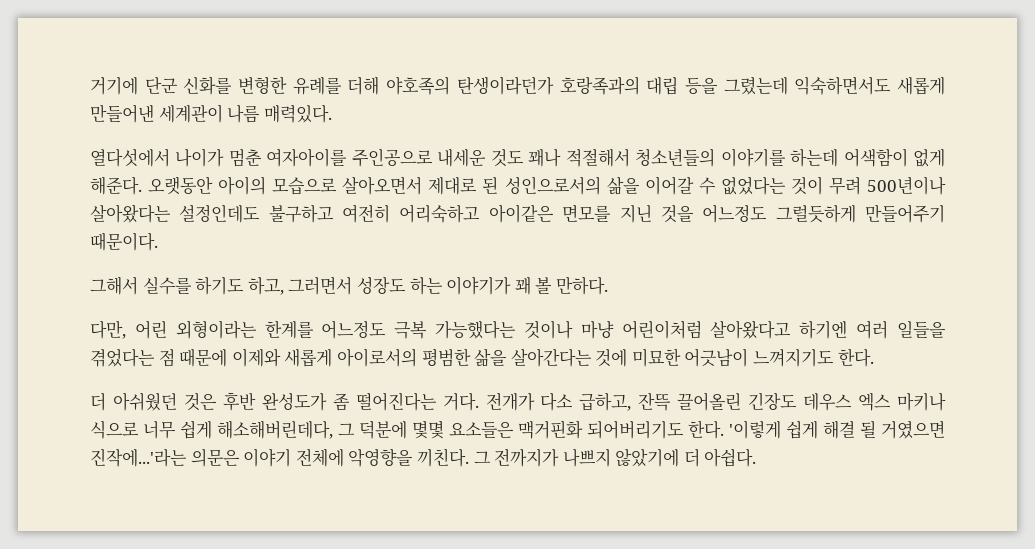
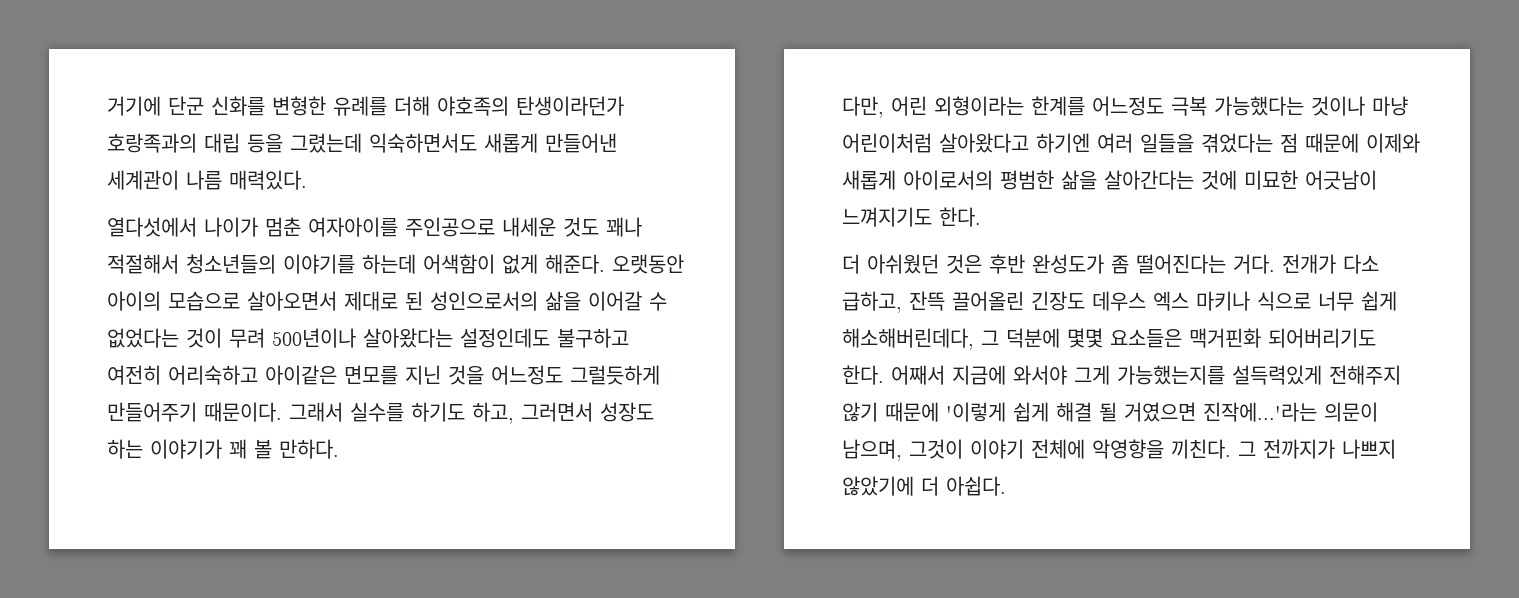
- 오랫동안 아이의 모습으로 살아오면서 제대로 된 성인으로서의 삶을 이어갈 수 없었다는 것이 무려 500년이나 살아왔다는 설정인데도 불구하고 여전히 어리숙하고 아이같은 면모를 지닌 것을 어느정도 그럴듯하게 만들어주기 때문이다.
- 그해서 실수를 하기도 하고, 그러면서 성장도 하는 이야기가 꽤 볼 만하다.
+ 오랫동안 아이의 모습으로 살아오면서 제대로 된 성인으로서의 삶을 이어갈 수 없었다는 것이 무려 500년이나 살아왔다는 설정인데도 불구하고 여전히 어리숙하고 아이같은 면모를 지닌 것을 어느정도 그럴듯하게 만들어주기 때문이다. 그래서 실수를 하기도 하고, 그러면서 성장도 하는 이야기가 꽤 볼 만하다.
- '이렇게 쉽게 해결 될 거였으면 진작에...'라는 의문은 이야기 전체에 악영향을 끼친다.
+ 어째서 지금에 와서야 그게 가능했는지를 설득력있게 전해주지 않기 때문에 '이렇게 쉽게 해결 될 거였으면 진작에...'라는 의문이 남으며, 그것이 이야기 전체에 악영향을 끼친다.

